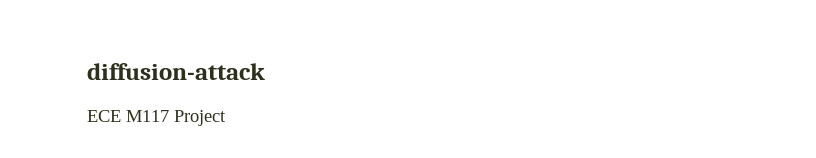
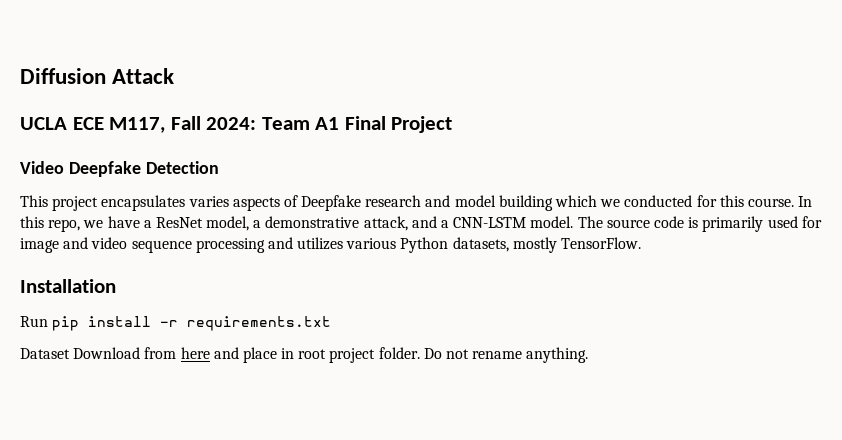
- diffusion-attack
- ECE M117 Project
+ Diffusion Attack
+ UCLA ECE M117, Fall 2024: Team A1 Final Project
+ Video Deepfake Detection
+ This project encapsulates varies aspects of Deepfake research and model building which we conducted for this course. In this repo, we have a ResNet model, a demonstrative attack, and a CNN-LSTM model. The source code is primarily used for image and video sequence processing and utilizes various Python datasets, mostly TensorFlow.
+ Installation
+ Run pip install -r requirements.txt
+ Dataset Download from here and place in root project folder. Do not rename anything.

